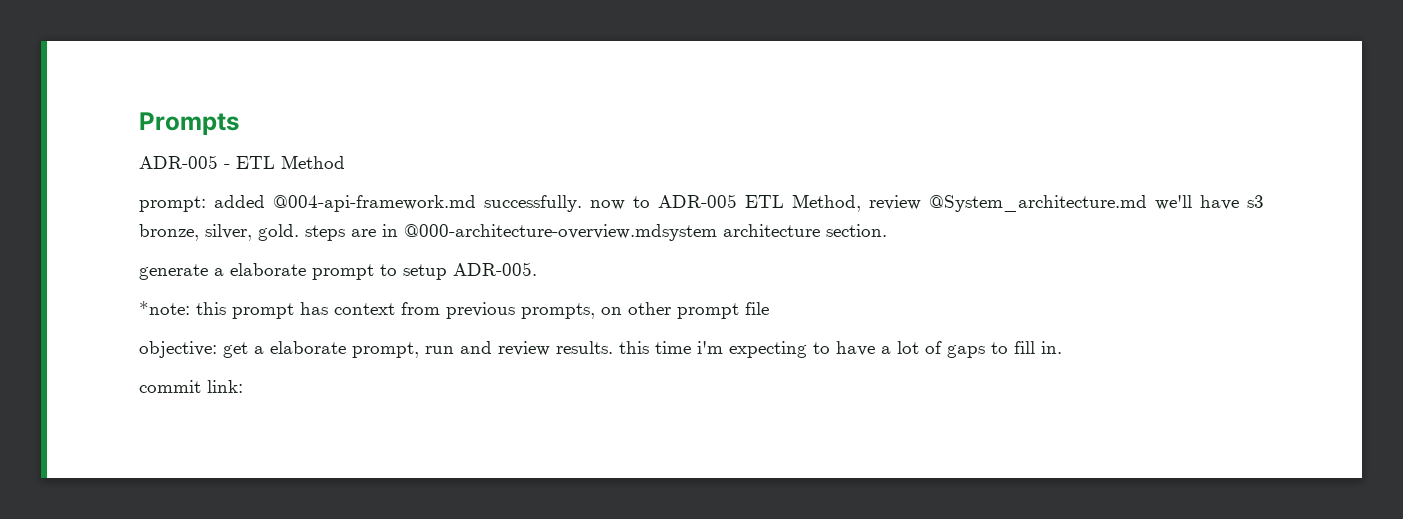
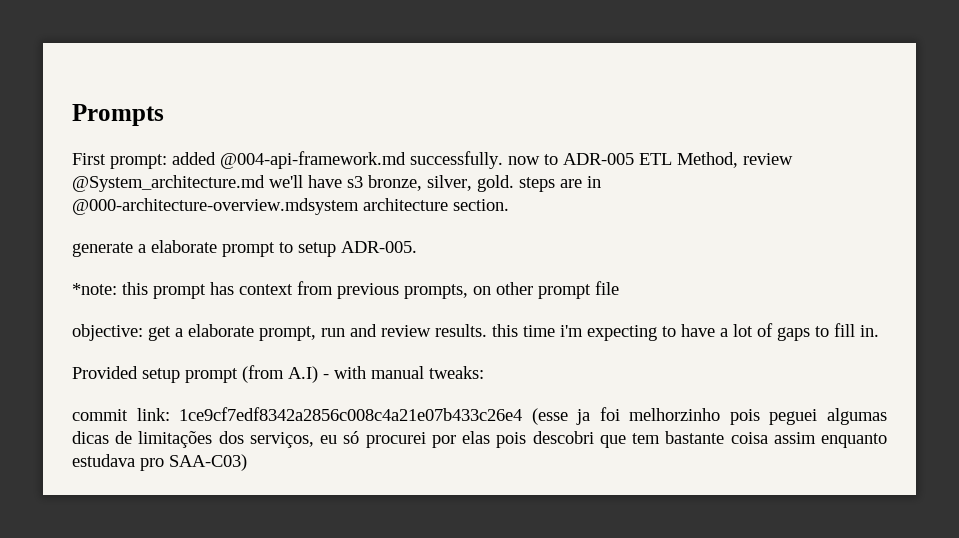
- ADR-005 - ETL Method
- prompt: added @004-api-framework.md successfully. now to ADR-005 ETL Method, review @System_architecture.md we'll have s3 bronze, silver, gold. steps are in @000-architecture-overview.mdsystem architecture section.
+ First prompt: added @004-api-framework.md successfully. now to ADR-005 ETL Method, review @System_architecture.md we'll have s3 bronze, silver, gold. steps are in @000-architecture-overview.mdsystem architecture section.
- commit link:
+ Provided setup prompt (from A.I) - with manual tweaks:
+ commit link: 1ce9cf7edf8342a2856c008c4a21e07b433c26e4 (esse ja foi melhorzinho pois peguei algumas dicas de limitações dos serviços, eu só procurei por elas pois descobri que tem bastante coisa assim enquanto estudava pro SAA-C03)

